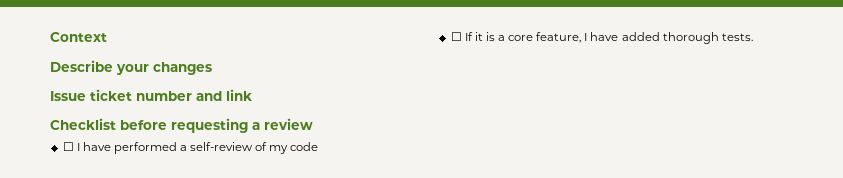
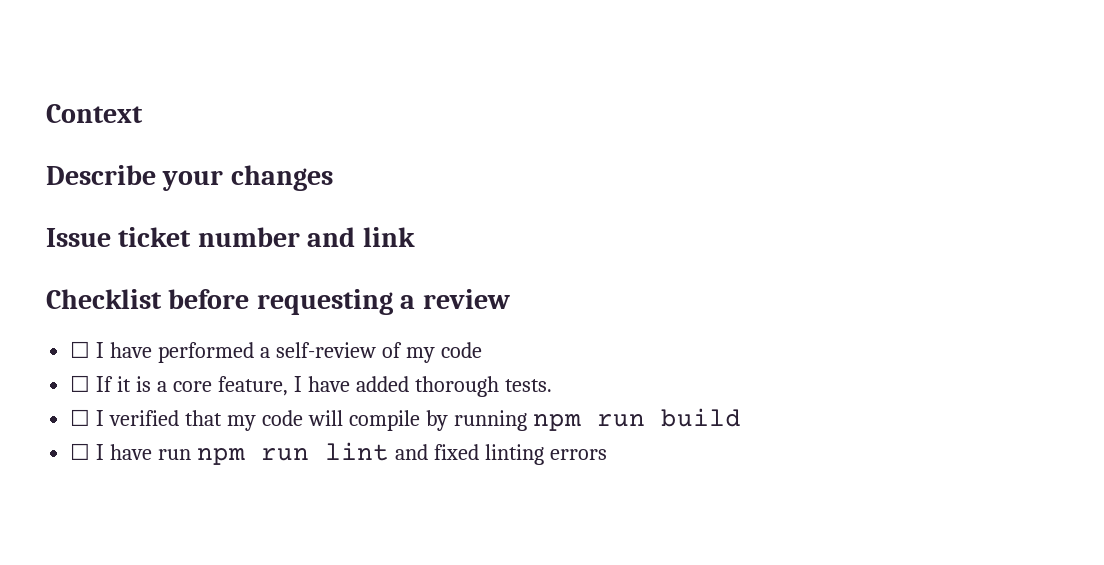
+ ☐ I verified that my code will compile by running npm run build
+ ☐ I have run npm run lint and fixed linting errors

